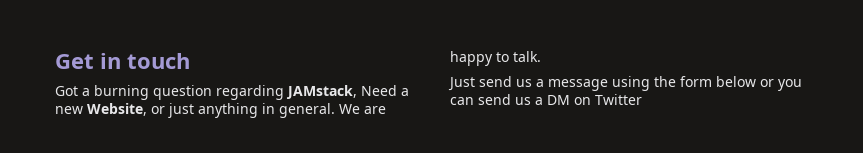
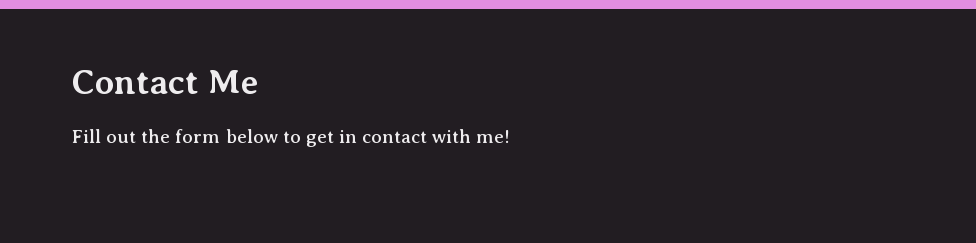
- Get in touch
- Got a burning question regarding JAMstack, Need a new Website, or just anything in general. We are happy to talk.
- Just send us a message using the form below or you can send us a DM on Twitter
+ Contact Me
+ Fill out the form below to get in contact with me!

